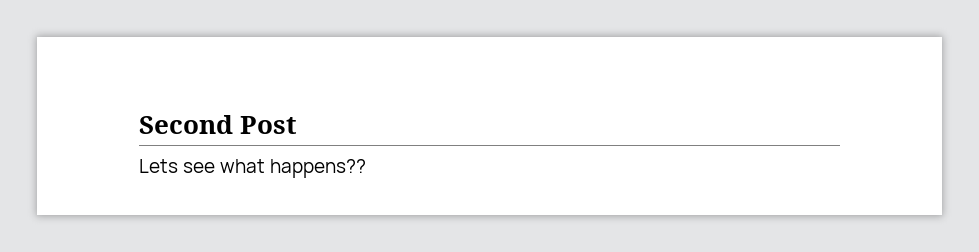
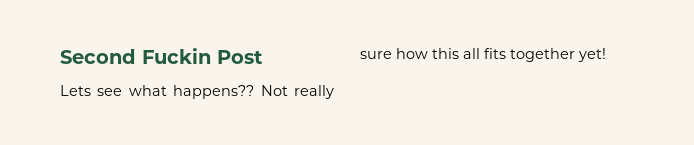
- Second Post
+ Second Fuckin Post
+ Not really sure how this all fits together yet!

